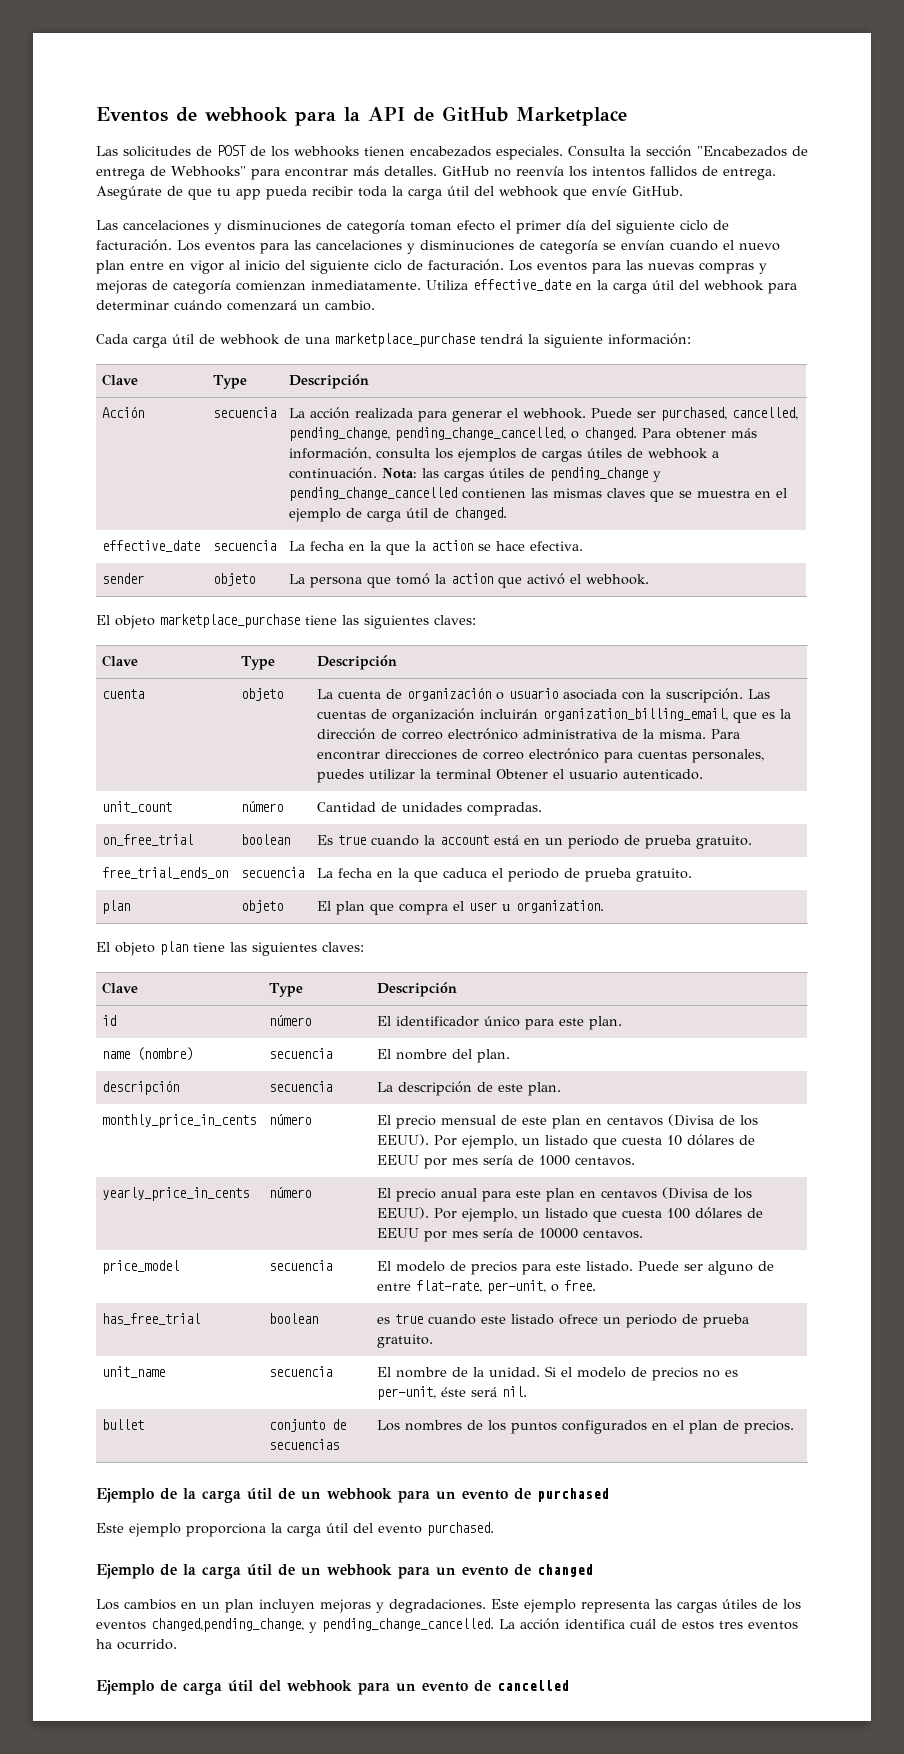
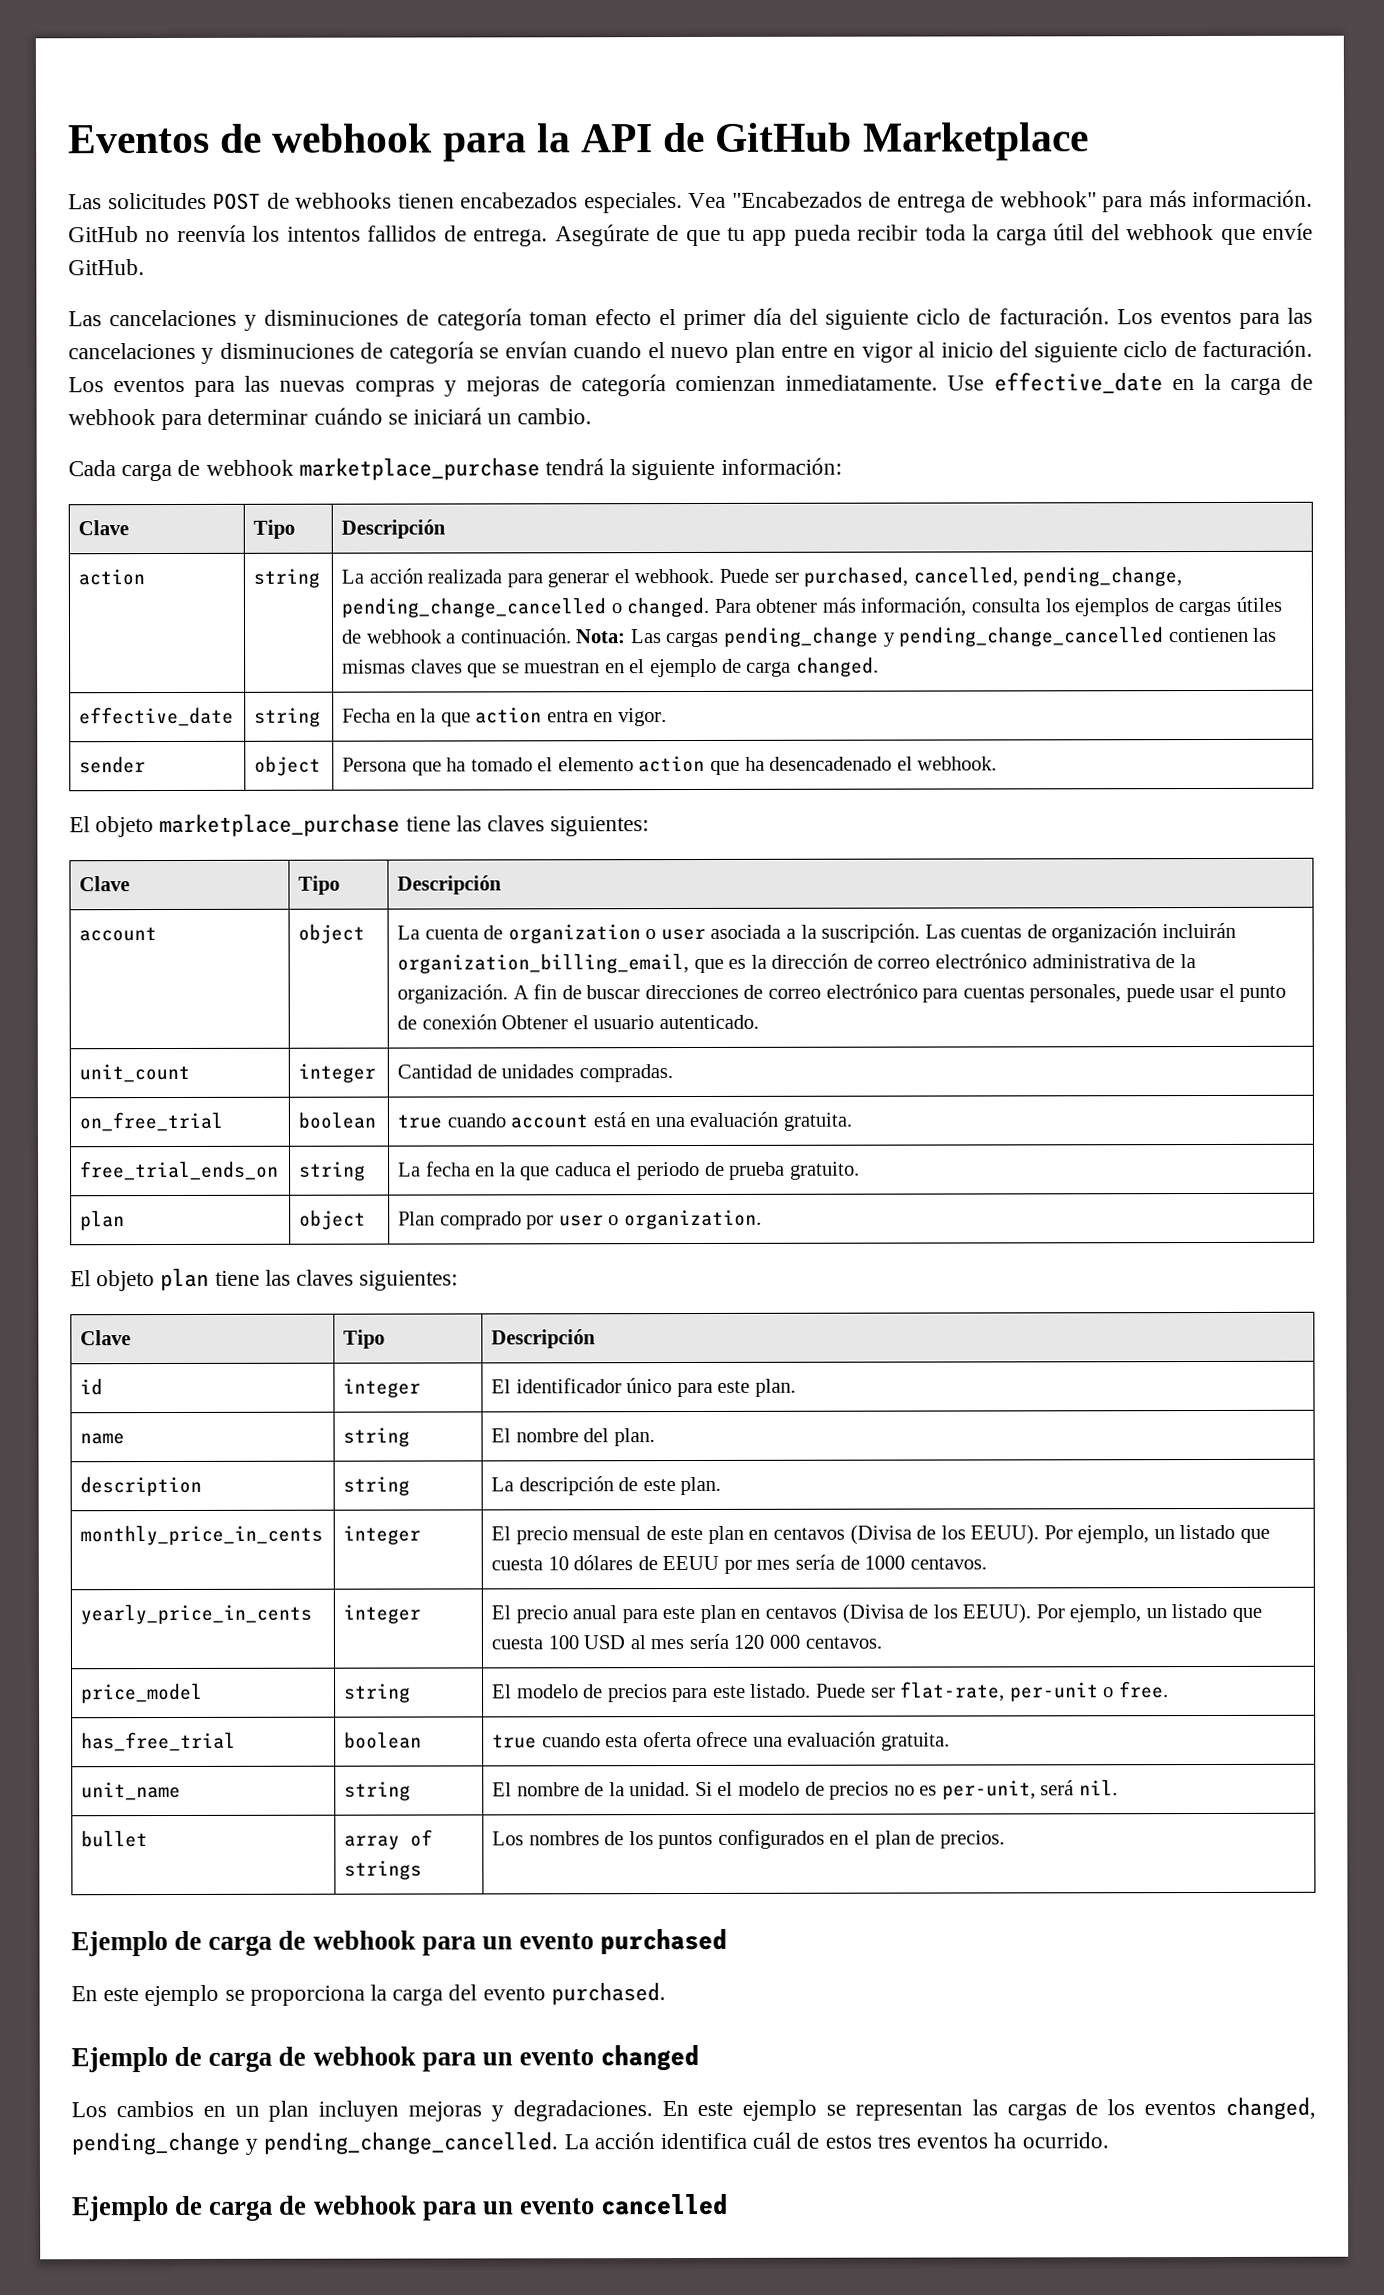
- Las solicitudes de POST de los webhooks tienen encabezados especiales.
+ Las solicitudes POST de webhooks tienen encabezados especiales.
- Consulta la sección "Encabezados de entrega de Webhooks" para encontrar más detalles.
+ Vea "Encabezados de entrega de webhook" para más información.
- Utiliza effective_date en la carga útil del webhook para determinar cuándo comenzará un cambio.
+ Use effective_date en la carga de webhook para determinar cuándo se iniciará un cambio.
- Cada carga útil de webhook de una marketplace_purchase tendrá la siguiente información:
- Clave | Type | Descripción
- Acción | secuencia
+ Cada carga de webhook marketplace_purchase tendrá la siguiente información:
+ Clave | Tipo | Descripción
+ action | string
- Puede ser purchased, cancelled, pending_change, pending_change_cancelled, o changed.
+ Puede ser purchased, cancelled, pending_change, pending_change_cancelled o changed.
- Nota: las cargas útiles de pending_change y pending_change_cancelled contienen las mismas claves que se muestra en el ejemplo de carga útil de changed.
+ Nota: Las cargas pending_change y pending_change_cancelled contienen las mismas claves que se muestran en el ejemplo de carga changed.
- effective_date | secuencia | La fecha en la que la action se hace efectiva.
- sender | objeto | La persona que tomó la action que activó el webhook.
+ effective_date | string | Fecha en la que action entra en vigor.
+ sender | object | Persona que ha tomado el elemento action que ha desencadenado el webhook.
- El objeto marketplace_purchase tiene las siguientes claves:
- Clave | Type | Descripción
- cuenta | objeto
+ El objeto marketplace_purchase tiene las claves siguientes:
+ Clave | Tipo | Descripción
+ account | object
- La cuenta de organización o usuario asociada con la suscripción.
+ La cuenta de organization o user asociada a la suscripción.
- Las cuentas de organización incluirán organization_billing_email, que es la dirección de correo electrónico administrativa de la misma. Para encontrar direcciones de correo electrónico para cuentas personales, puedes utilizar la terminal Obtener el usuario autenticado.
+ Las cuentas de organización incluirán organization_billing_email, que es la dirección de correo electrónico administrativa de la organización. A fin de buscar direcciones de correo electrónico para cuentas personales, puede usar el punto de conexión Obtener el usuario autenticado.
- unit_count | número | Cantidad de unidades compradas.
+ unit_count | integer | Cantidad de unidades compradas.
- on_free_trial | boolean | Es true cuando la account está en un periodo de prueba gratuito.
+ on_free_trial | boolean | true cuando account está en una evaluación gratuita.
- free_trial_ends_on | secuencia | La fecha en la que caduca el periodo de prueba gratuito.
+ free_trial_ends_on | string | La fecha en la que caduca el periodo de prueba gratuito.
- plan | objeto | El plan que compra el user u organization.
+ plan | object | Plan comprado por user o organization.
- El objeto plan tiene las siguientes claves:
- Clave | Type | Descripción
+ El objeto plan tiene las claves siguientes:
+ Clave | Tipo | Descripción
- id | número | El identificador único para este plan.
+ id | integer | El identificador único para este plan.
- name (nombre) | secuencia | El nombre del plan.
+ name | string | El nombre del plan.
- descripción | secuencia | La descripción de este plan.
+ description | string | La descripción de este plan.
- monthly_price_in_cents | número | El precio mensual de este plan en centavos (Divisa de los EEUU). Por ejemplo, un listado que cuesta 10 dólares de EEUU por mes sería de 1000 centavos.
+ monthly_price_in_cents | integer | El precio mensual de este plan en centavos (Divisa de los EEUU). Por ejemplo, un listado que cuesta 10 dólares de EEUU por mes sería de 1000 centavos.
- yearly_price_in_cents | número | El precio anual para este plan en centavos (Divisa de los EEUU). Por ejemplo, un listado que cuesta 100 dólares de EEUU por mes sería de 10000 centavos.
+ yearly_price_in_cents | integer | El precio anual para este plan en centavos (Divisa de los EEUU). Por ejemplo, un listado que cuesta 100 USD al mes sería 120 000 centavos.
- price_model | secuencia | El modelo de precios para este listado. Puede ser alguno de entre flat-rate, per-unit, o free.
+ price_model | string | El modelo de precios para este listado. Puede ser flat-rate, per-unit o free.
- has_free_trial | boolean | es true cuando este listado ofrece un periodo de prueba gratuito.
+ has_free_trial | boolean | true cuando esta oferta ofrece una evaluación gratuita.
- unit_name | secuencia | El nombre de la unidad. Si el modelo de precios no es per-unit, éste será nil.
+ unit_name | string | El nombre de la unidad. Si el modelo de precios no es per-unit, será nil.
- bullet | conjunto de secuencias | Los nombres de los puntos configurados en el plan de precios.
+ bullet | array of strings | Los nombres de los puntos configurados en el plan de precios.
- Ejemplo de la carga útil de un webhook para un evento de purchased
+ Ejemplo de carga de webhook para un evento purchased
- Este ejemplo proporciona la carga útil del evento purchased.
+ En este ejemplo se proporciona la carga del evento purchased.
- Ejemplo de la carga útil de un webhook para un evento de changed
+ Ejemplo de carga de webhook para un evento changed
- Este ejemplo representa las cargas útiles de los eventos changed,pending_change, y pending_change_cancelled.
+ En este ejemplo se representan las cargas de los eventos changed, pending_change y pending_change_cancelled.
- Ejemplo de carga útil del webhook para un evento de cancelled
+ Ejemplo de carga de webhook para un evento cancelled

